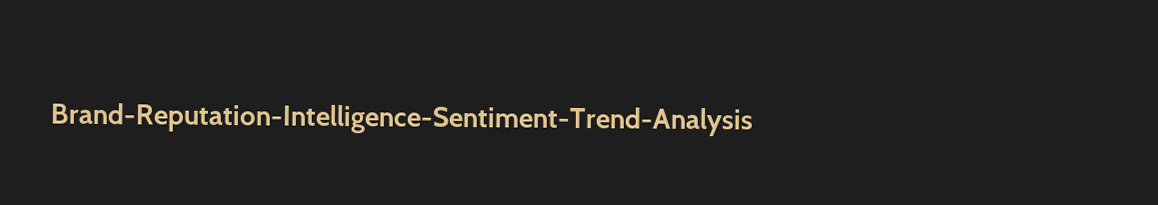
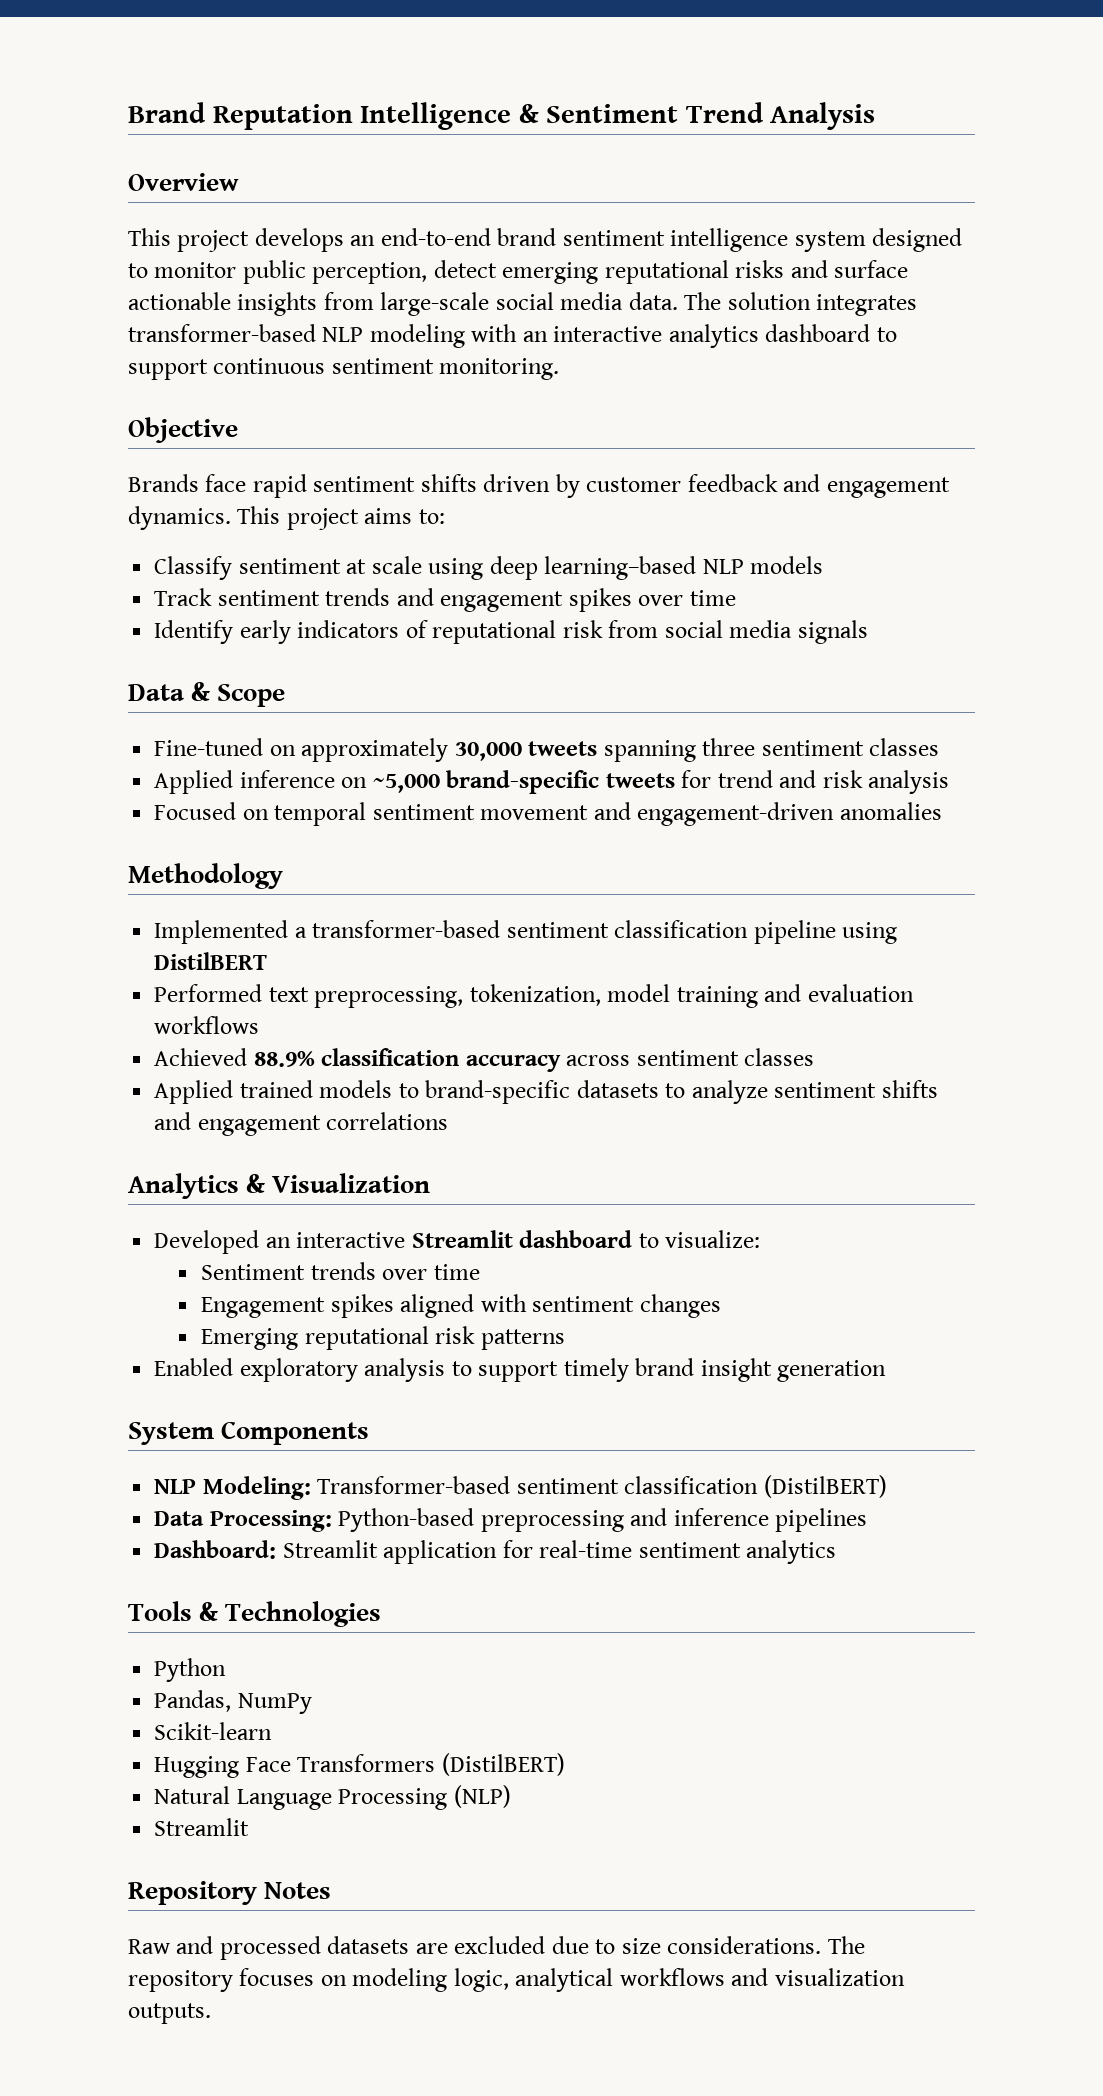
- Brand-Reputation-Intelligence-Sentiment-Trend-Analysis
+ Brand Reputation Intelligence & Sentiment Trend Analysis
+ Overview
+ This project develops an end-to-end brand sentiment intelligence system designed to monitor public perception, detect emerging reputational risks and surface actionable insights from large-scale social media data. The solution integrates transformer-based NLP modeling with an interactive analytics dashboard to support continuous sentiment monitoring.
+ Objective
+ Brands face rapid sentiment shifts driven by customer feedback and engagement dynamics. This project aims to:
+ Classify sentiment at scale using deep learning–based NLP models
+ Track sentiment trends and engagement spikes over time
+ Identify early indicators of reputational risk from social media signals
+ Data & Scope
+ Fine-tuned on approximately 30,000 tweets spanning three sentiment classes
+ Applied inference on ~5,000 brand-specific tweets for trend and risk analysis
+ Focused on temporal sentiment movement and engagement-driven anomalies
+ Methodology
+ Implemented a transformer-based sentiment classification pipeline using DistilBERT
+ Performed text preprocessing, tokenization, model training and evaluation workflows
+ Achieved 88.9% classification accuracy across sentiment classes
+ Applied trained models to brand-specific datasets to analyze sentiment shifts and engagement correlations
+ Analytics & Visualization
+ Developed an interactive Streamlit dashboard to visualize:
+ Sentiment trends over time
+ Engagement spikes aligned with sentiment changes
+ Emerging reputational risk patterns
+ Enabled exploratory analysis to support timely brand insight generation
+ System Components
+ NLP Modeling: Transformer-based sentiment classification (DistilBERT)
+ Data Processing: Python-based preprocessing and inference pipelines
+ Dashboard: Streamlit application for real-time sentiment analytics
+ Tools & Technologies
+ Python
+ Pandas, NumPy
+ Scikit-learn
+ Hugging Face Transformers (DistilBERT)
+ Natural Language Processing (NLP)
+ Streamlit
+ Repository Notes
+ Raw and processed datasets are excluded due to size considerations. The repository focuses on modeling logic, analytical workflows and visualization outputs.

